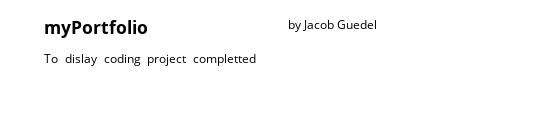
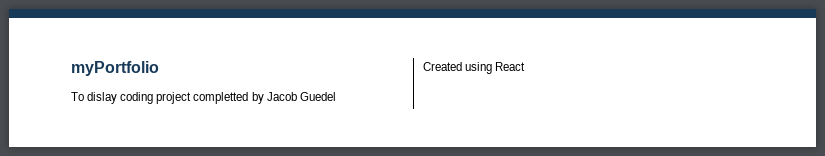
+ Created using React

